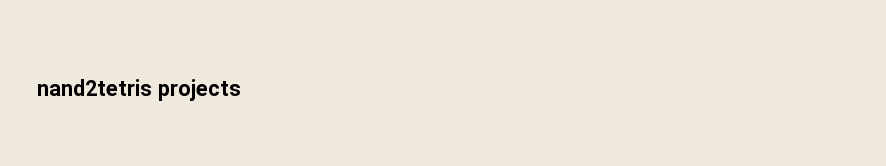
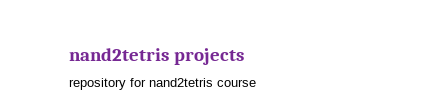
+ repository for nand2tetris course

